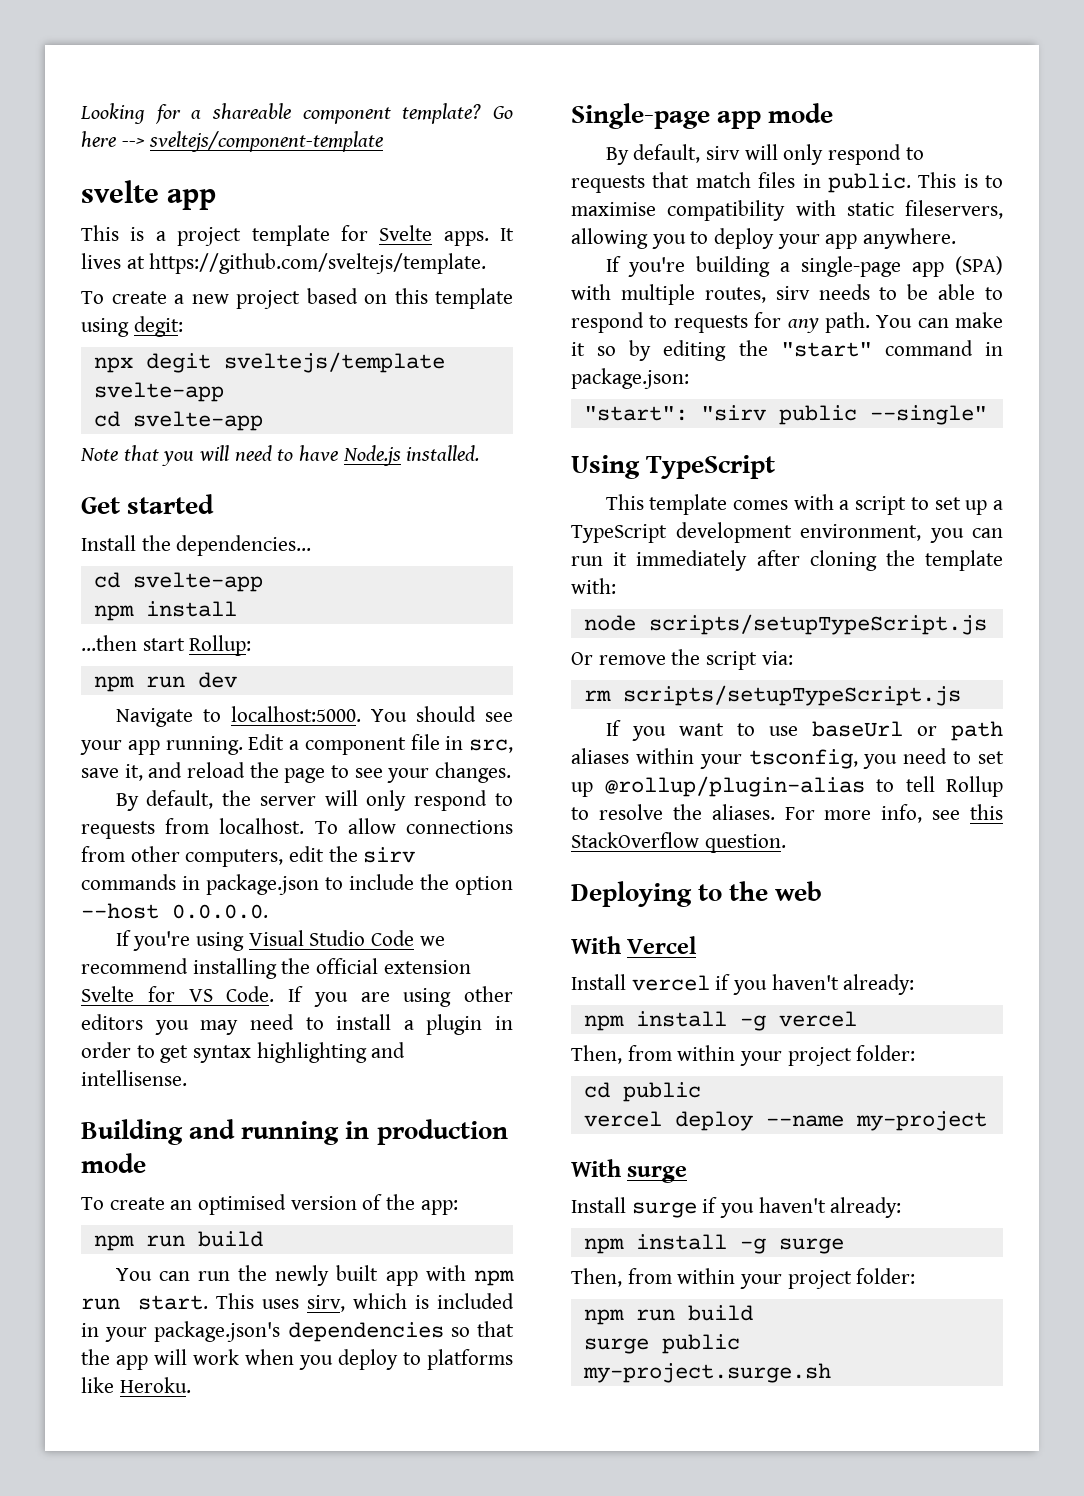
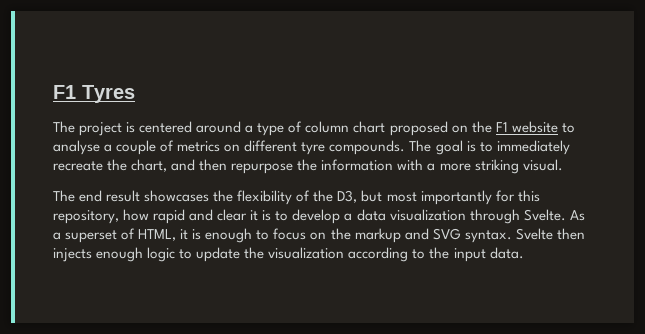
- Looking for a shareable component template? Go here --> sveltejs/component-template
- svelte app
- This is a project template for Svelte apps. It lives at https://github.com/sveltejs/template.
- To create a new project based on this template using degit:
- npx degit sveltejs/template svelte-app
- cd svelte-app
- Note that you will need to have Node.js installed.
- Get started
- Install the dependencies...
- cd svelte-app
- npm install
- ...then start Rollup:
- npm run dev
- Navigate to localhost:5000. You should see your app running. Edit a component file in src, save it, and reload the page to see your changes.
- By default, the server will only respond to requests from localhost. To allow connections from other computers, edit the sirv commands in package.json to include the option --host 0.0.0.0.
- If you're using Visual Studio Code we recommend installing the official extension Svelte for VS Code. If you are using other editors you may need to install a plugin in order to get syntax highlighting and intellisense.
- Building and running in production mode
- To create an optimised version of the app:
- npm run build
- You can run the newly built app with npm run start. This uses sirv, which is included in your package.json's dependencies so that the app will work when you deploy to platforms like Heroku.
- Single-page app mode
- By default, sirv will only respond to requests that match files in public. This is to maximise compatibility with static fileservers, allowing you to deploy your app anywhere.
- If you're building a single-page app (SPA) with multiple routes, sirv needs to be able to respond to requests for any path. You can make it so by editing the "start" command in package.json:
- "start": "sirv public --single"
- Using TypeScript
- This template comes with a script to set up a TypeScript development environment, you can run it immediately after cloning the template with:
- node scripts/setupTypeScript.js
- Or remove the script via:
- rm scripts/setupTypeScript.js
- If you want to use baseUrl or path aliases within your tsconfig, you need to set up @rollup/plugin-alias to tell Rollup to resolve the aliases. For more info, see this StackOverflow question.
- Deploying to the web
- With Vercel
- Install vercel if you haven't already:
- npm install -g vercel
- Then, from within your project folder:
- cd public
- vercel deploy --name my-project
- With surge
- Install surge if you haven't already:
- npm install -g surge
- Then, from within your project folder:
- npm run build
- surge public my-project.surge.sh
+ F1 Tyres
+ The project is centered around a type of column chart proposed on the F1 website to analyse a couple of metrics on different tyre compounds. The goal is to immediately recreate the chart, and then repurpose the information with a more striking visual.
+ The end result showcases the flexibility of the D3, but most importantly for this repository, how rapid and clear it is to develop a data visualization through Svelte. As a superset of HTML, it is enough to focus on the markup and SVG syntax. Svelte then injects enough logic to update the visualization according to the input data.

